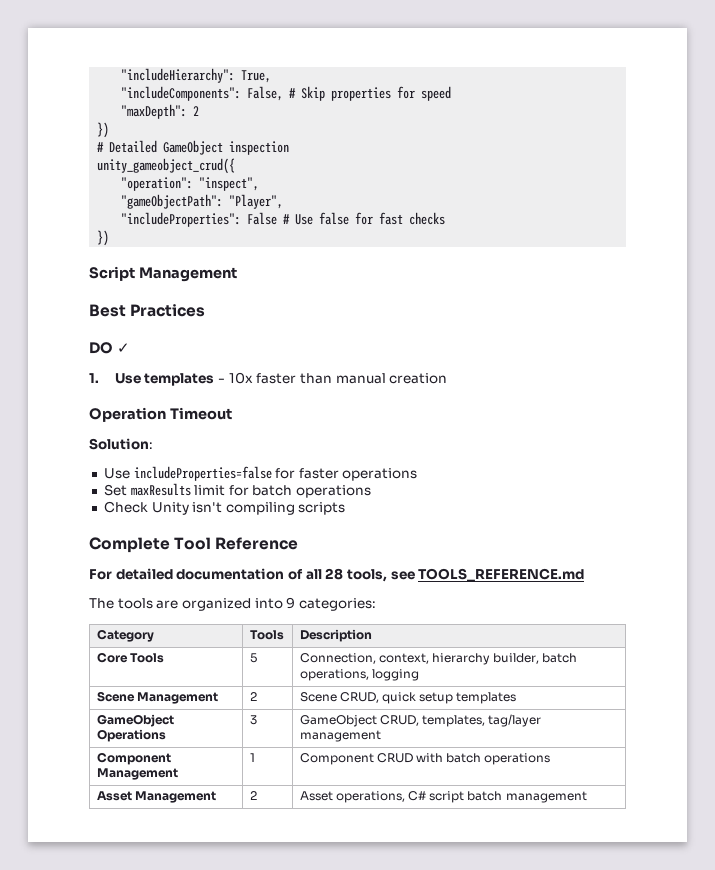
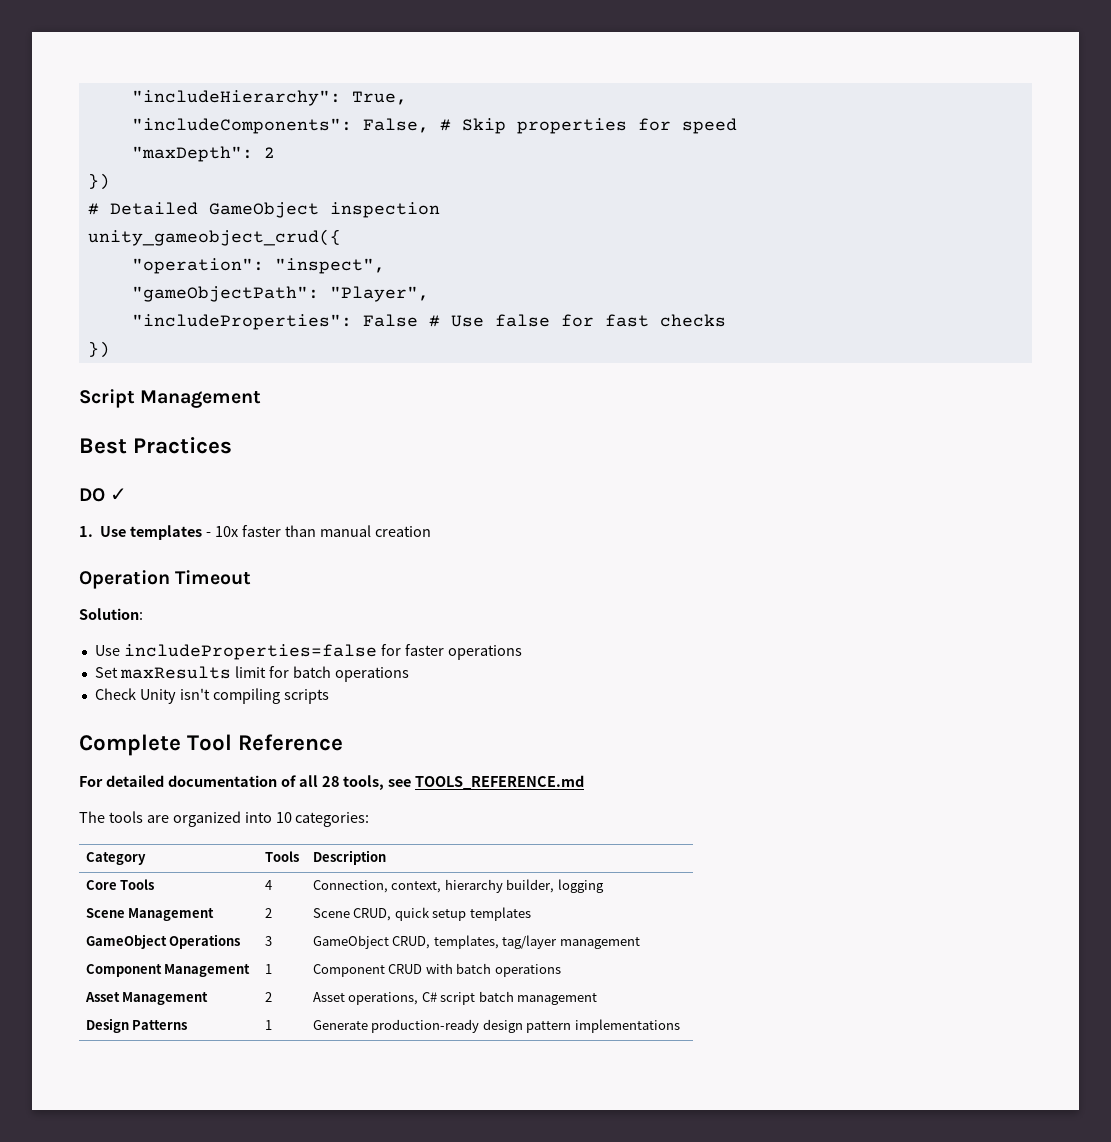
- The tools are organized into 9 categories:
+ The tools are organized into 10 categories:
- Core Tools | 5 | Connection, context, hierarchy builder, batch operations, logging
+ Core Tools | 4 | Connection, context, hierarchy builder, logging
+ Design Patterns | 1 | Generate production-ready design pattern implementations

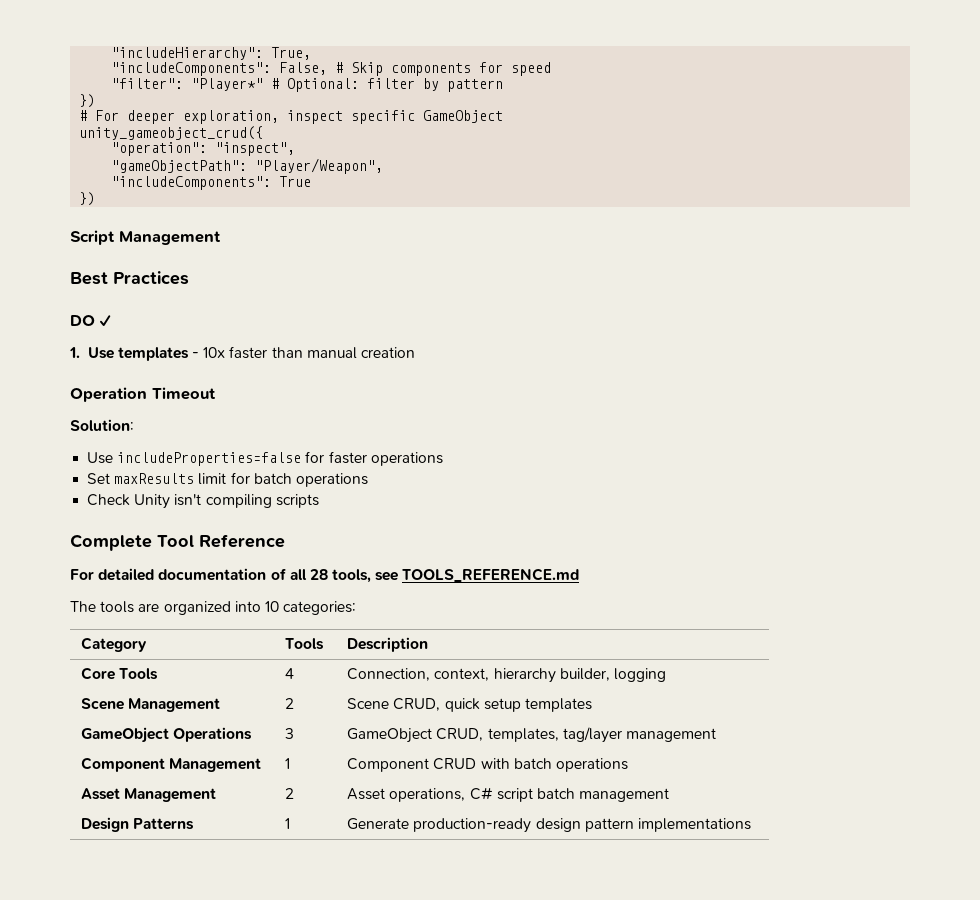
- "includeComponents": False, # Skip properties for speed
+ "includeComponents": False, # Skip components for speed
- "maxDepth": 2
+ "filter": "Player*" # Optional: filter by pattern
  })
- # Detailed GameObject inspection
+ # For deeper exploration, inspect specific GameObject
- "gameObjectPath": "Player",
- "includeProperties": False # Use false for fast checks
+ "gameObjectPath": "Player/Weapon",
+ "includeComponents": True

